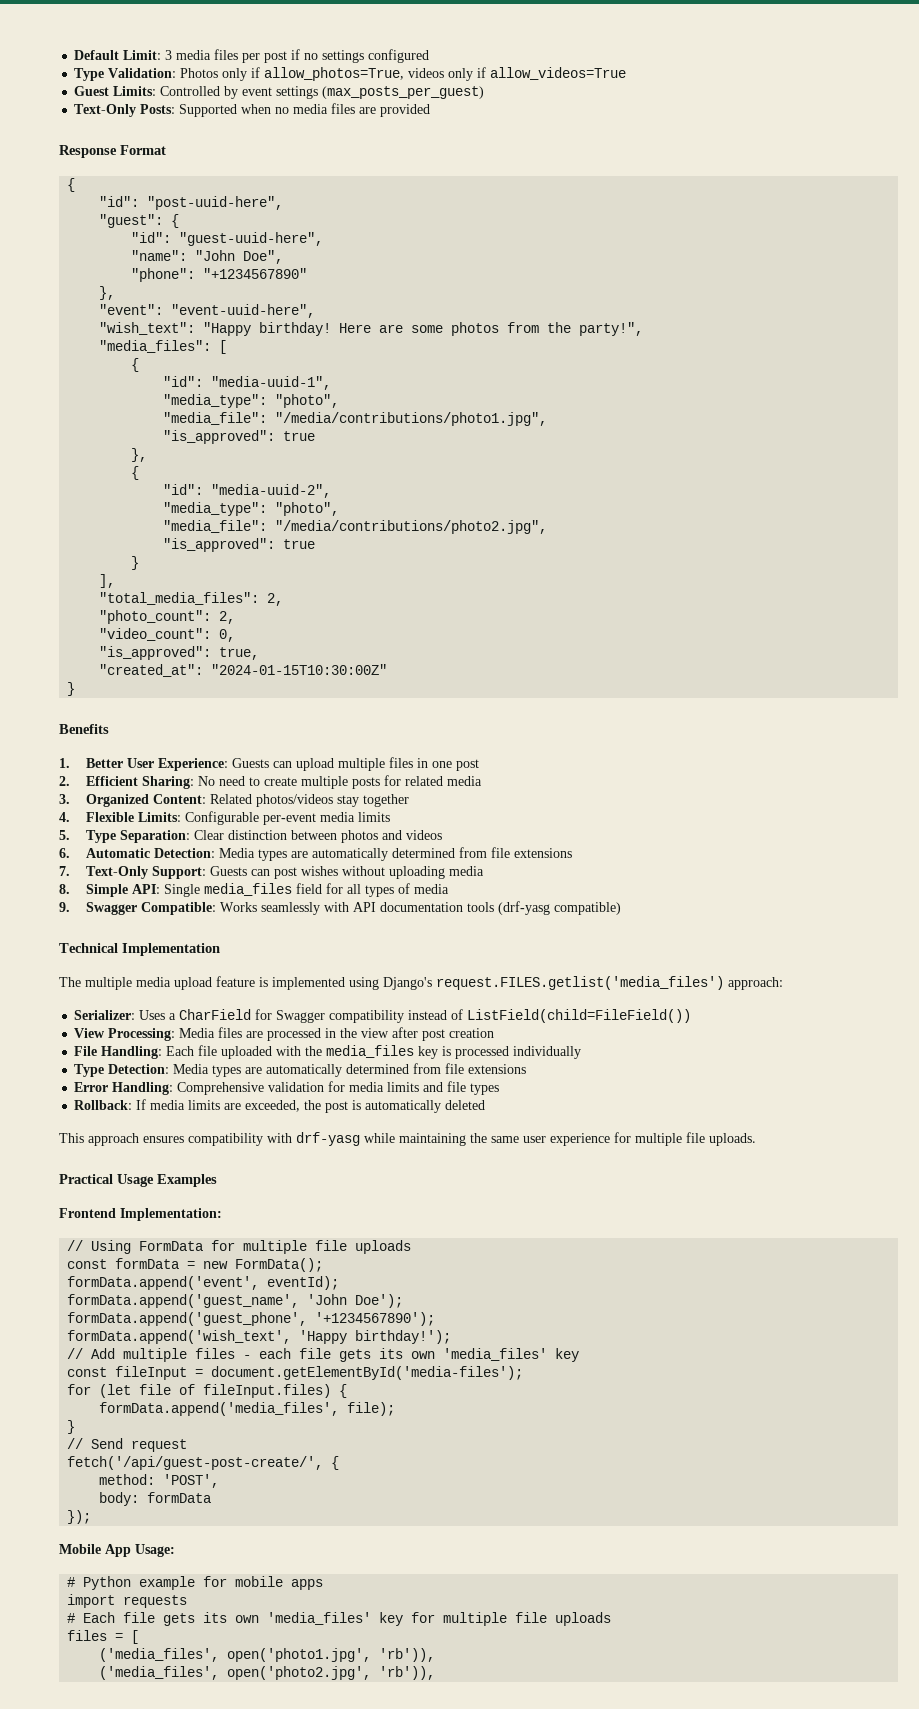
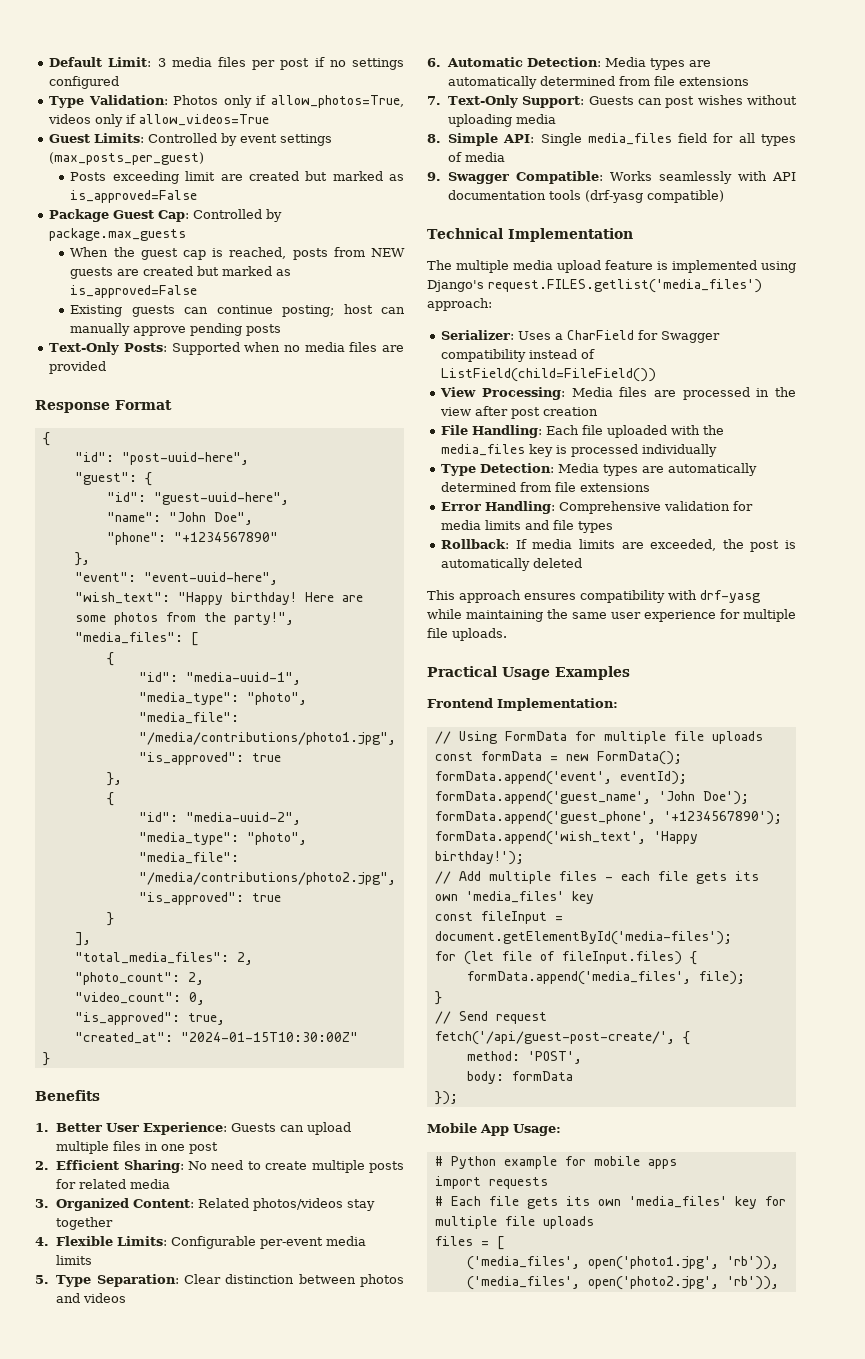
+ Posts exceeding limit are created but marked as is_approved=False
+ Package Guest Cap: Controlled by package.max_guests
+ When the guest cap is reached, posts from NEW guests are created but marked as is_approved=False
+ Existing guests can continue posting; host can manually approve pending posts

